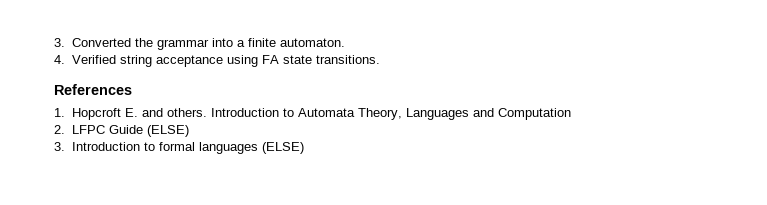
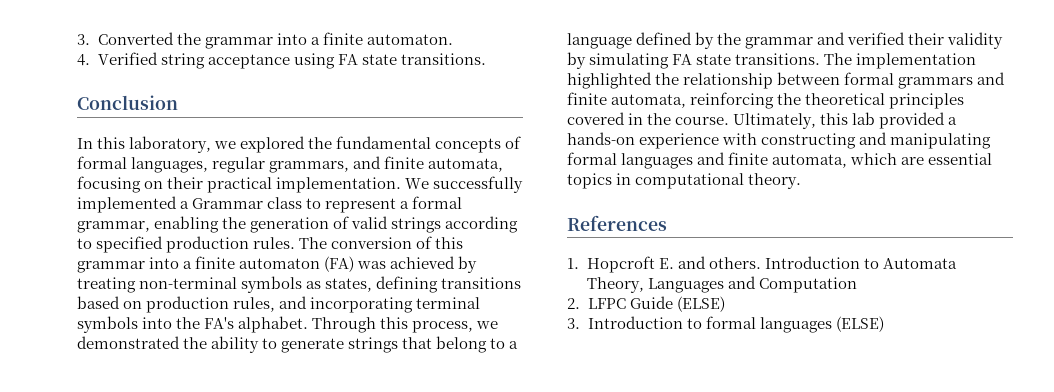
+ Conclusion
+ In this laboratory, we explored the fundamental concepts of formal languages, regular grammars, and finite automata, focusing on their practical implementation. We successfully implemented a Grammar class to represent a formal grammar, enabling the generation of valid strings according to specified production rules. The conversion of this grammar into a finite automaton (FA) was achieved by treating non-terminal symbols as states, defining transitions based on production rules, and incorporating terminal symbols into the FA's alphabet. Through this process, we demonstrated the ability to generate strings that belong to a language defined by the grammar and verified their validity by simulating FA state transitions. The implementation highlighted the relationship between formal grammars and finite automata, reinforcing the theoretical principles covered in the course. Ultimately, this lab provided a hands-on experience with constructing and manipulating formal languages and finite automata, which are essential topics in computational theory.

